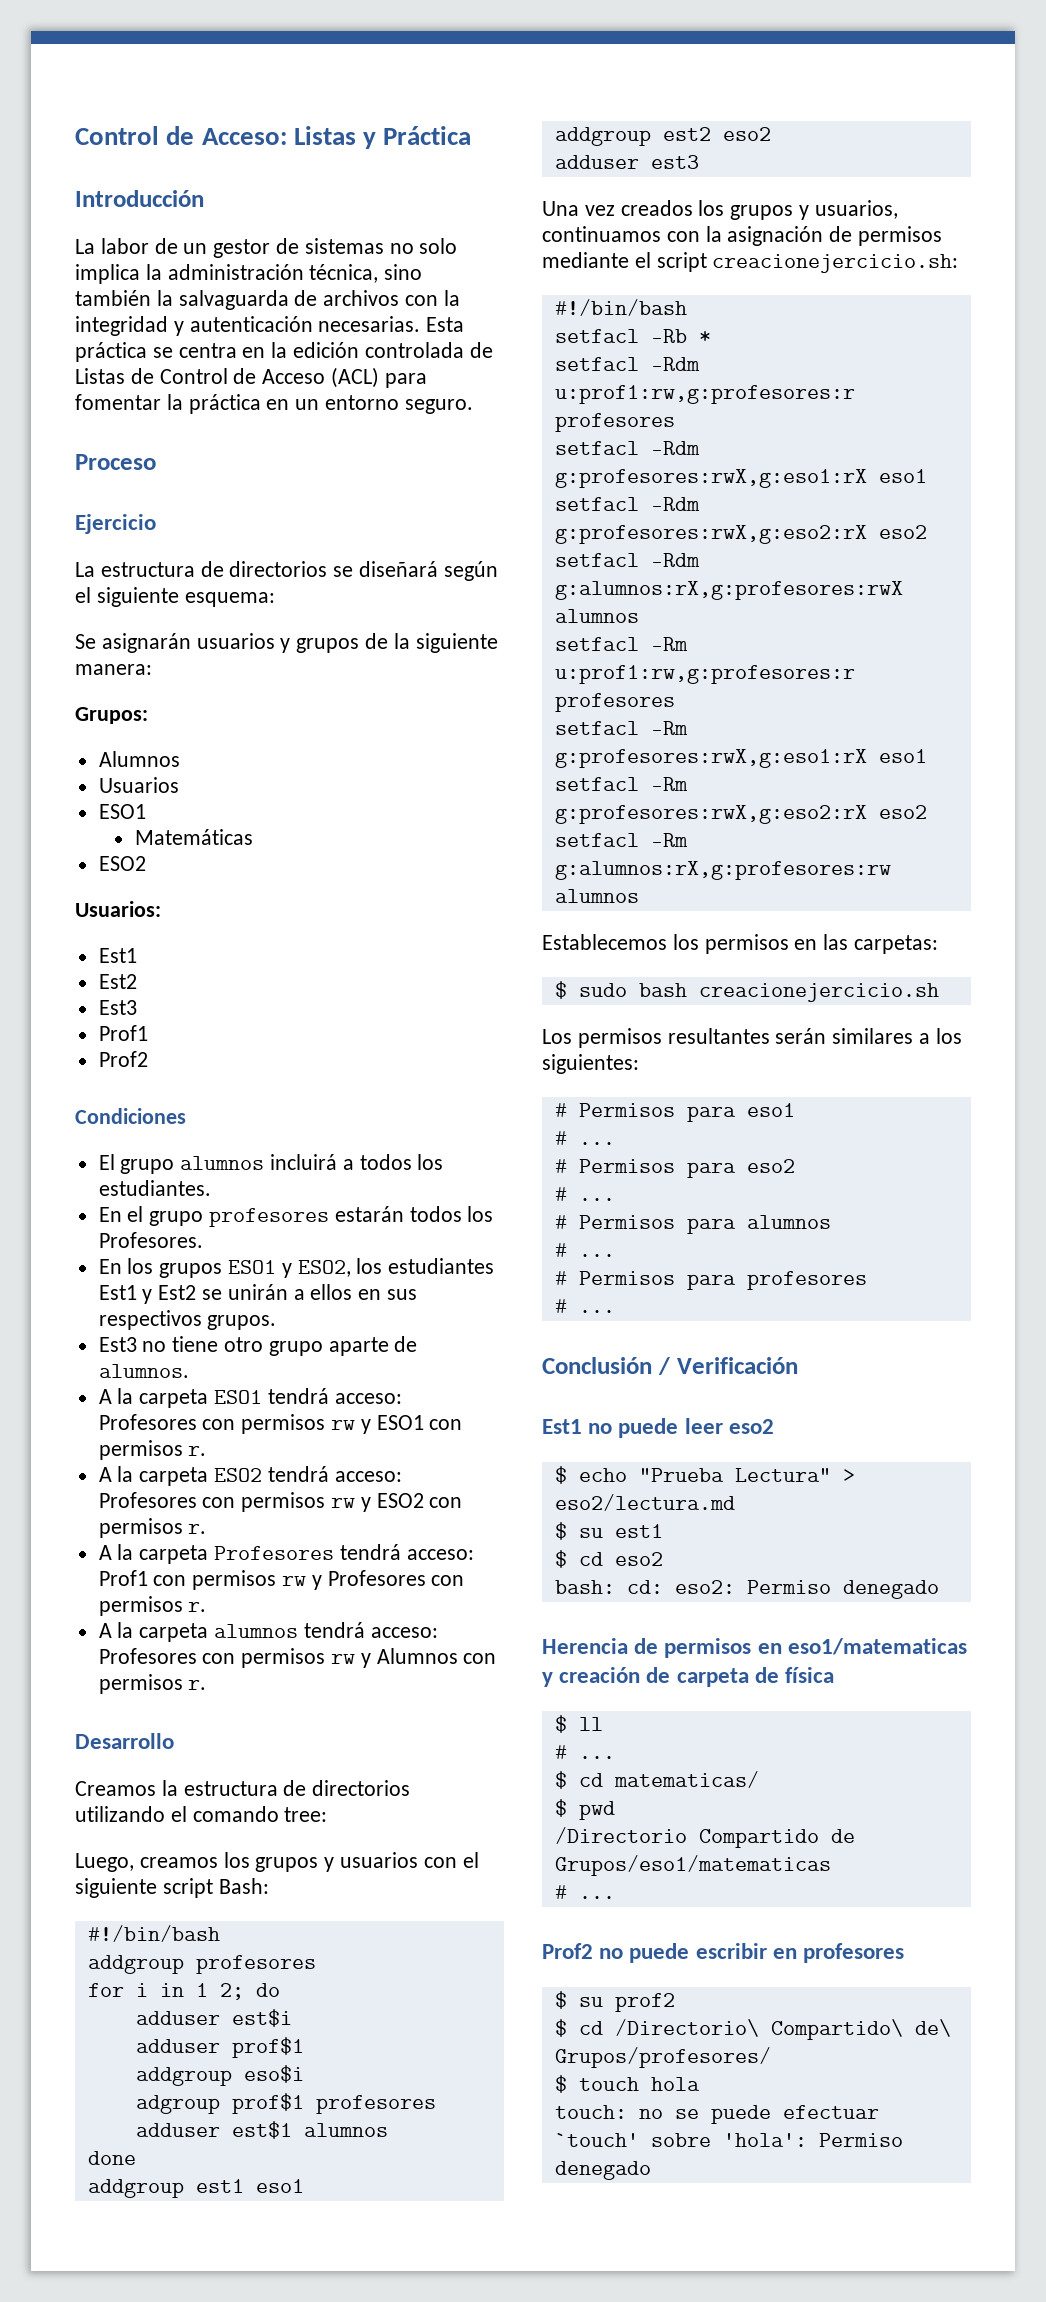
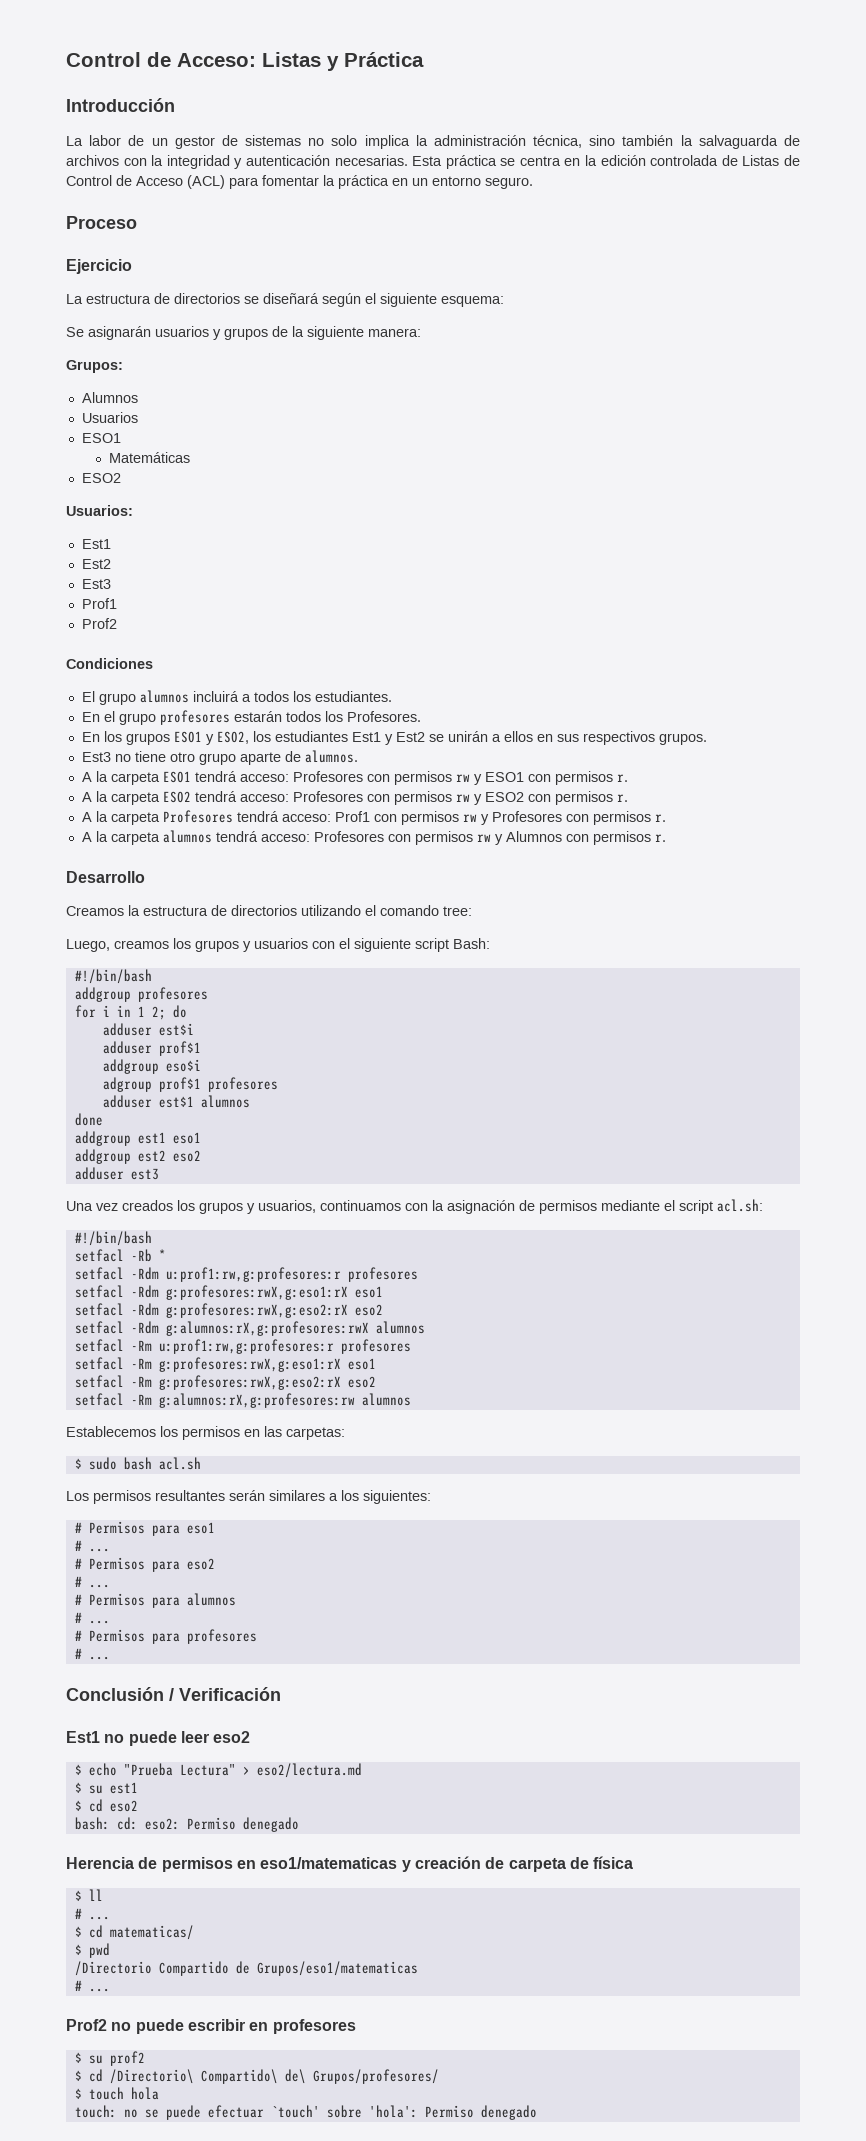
- Una vez creados los grupos y usuarios, continuamos con la asignación de permisos mediante el script creacionejercicio.sh:
+ Una vez creados los grupos y usuarios, continuamos con la asignación de permisos mediante el script acl.sh:
- $ sudo bash creacionejercicio.sh
+ $ sudo bash acl.sh

